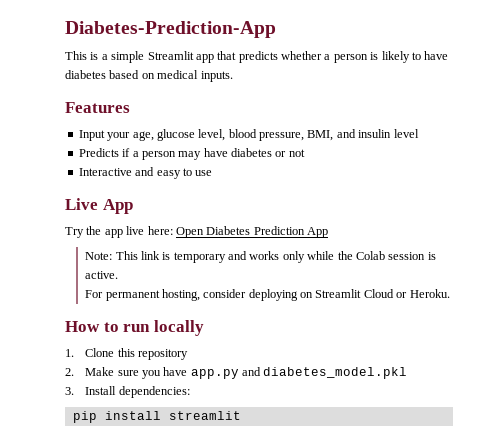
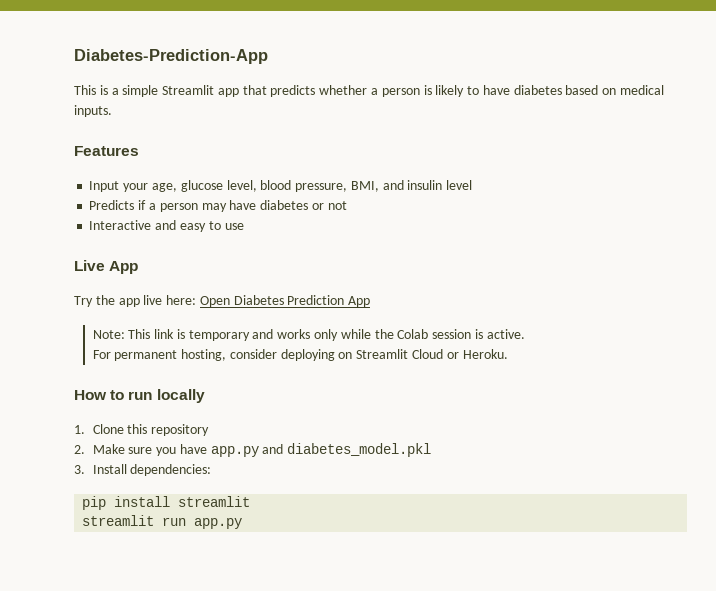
+ streamlit run app.py

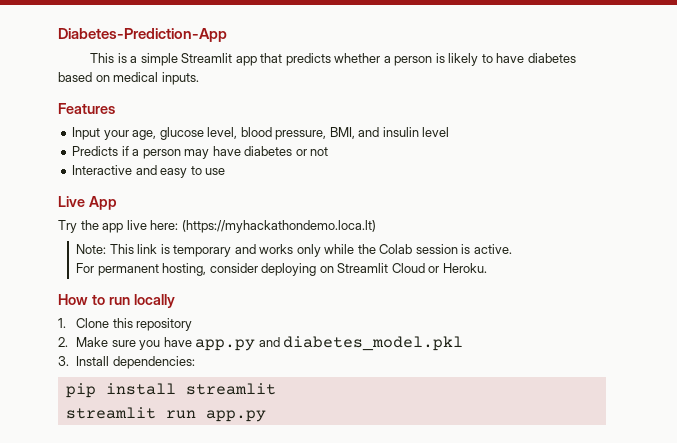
- Try the app live here: Open Diabetes Prediction App
+ Try the app live here: (https://myhackathondemo.loca.lt)

